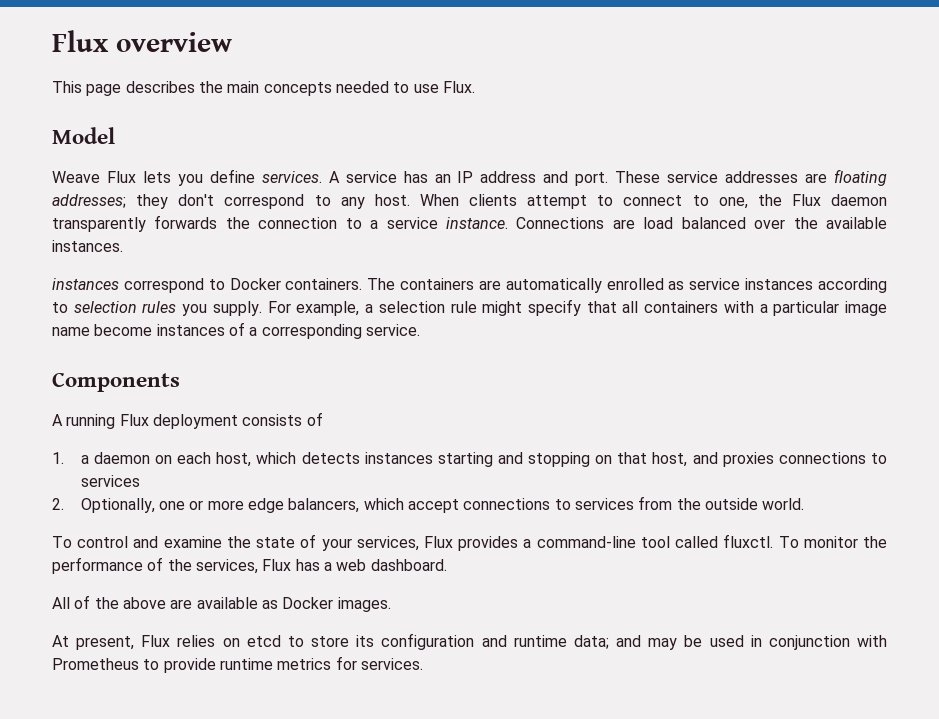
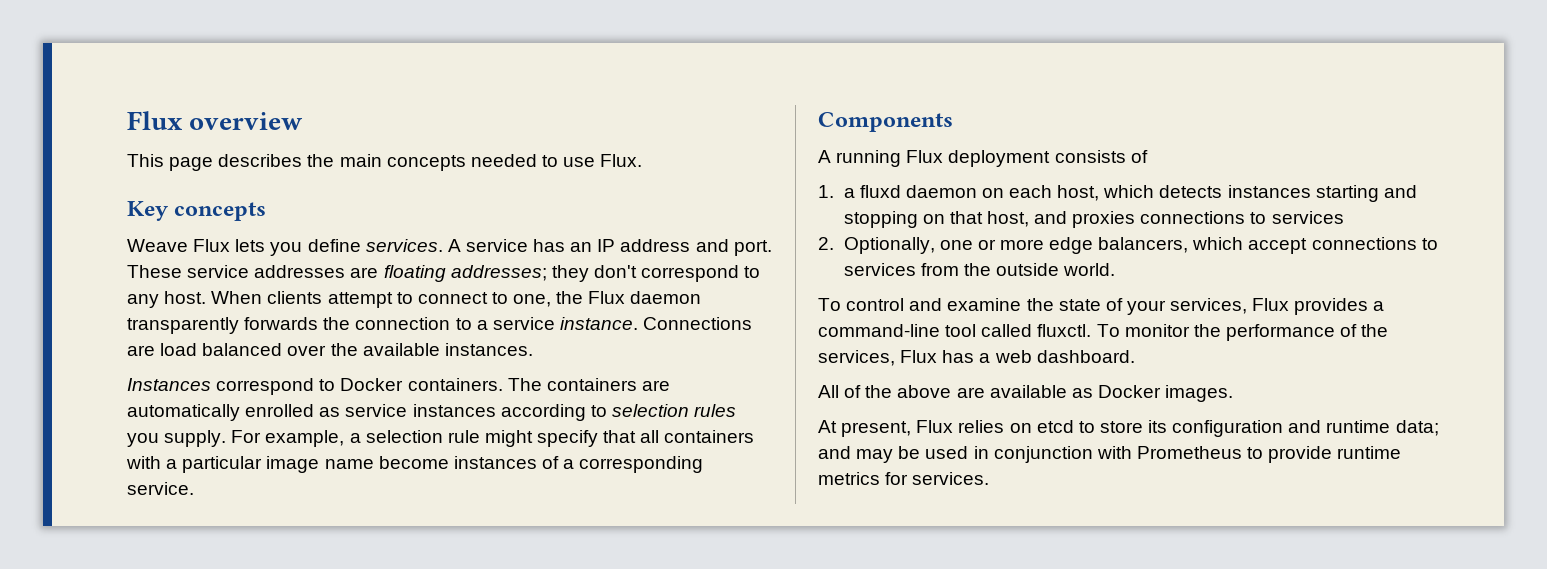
- Model
+ Key concepts
- instances correspond to Docker containers.
+ Instances correspond to Docker containers.
- 1. a daemon on each host, which detects instances starting and stopping on that host, and proxies connections to services
+ 1. a fluxd daemon on each host, which detects instances starting and stopping on that host, and proxies connections to services

